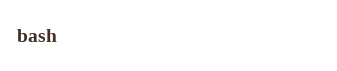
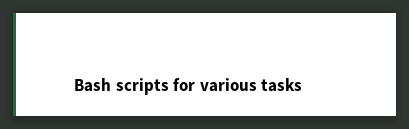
- bash
+ Bash scripts for various tasks

